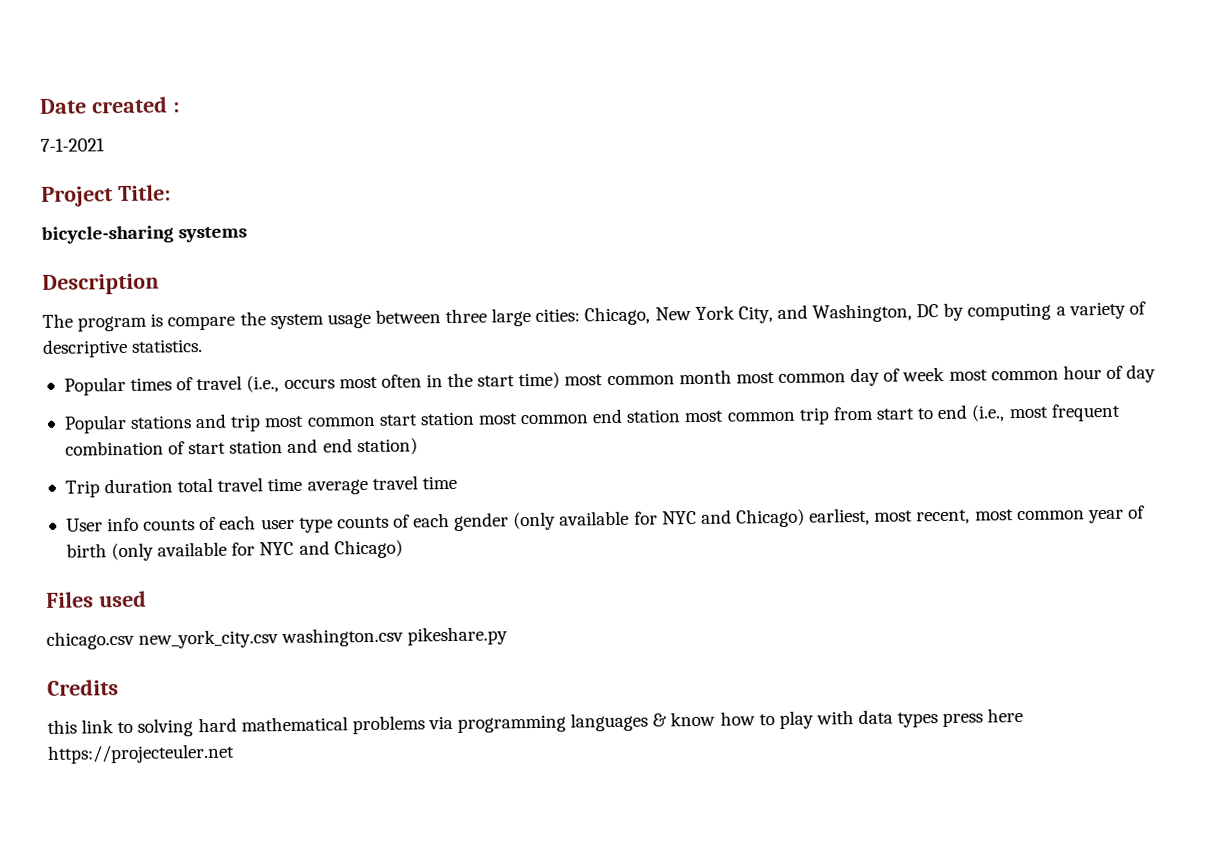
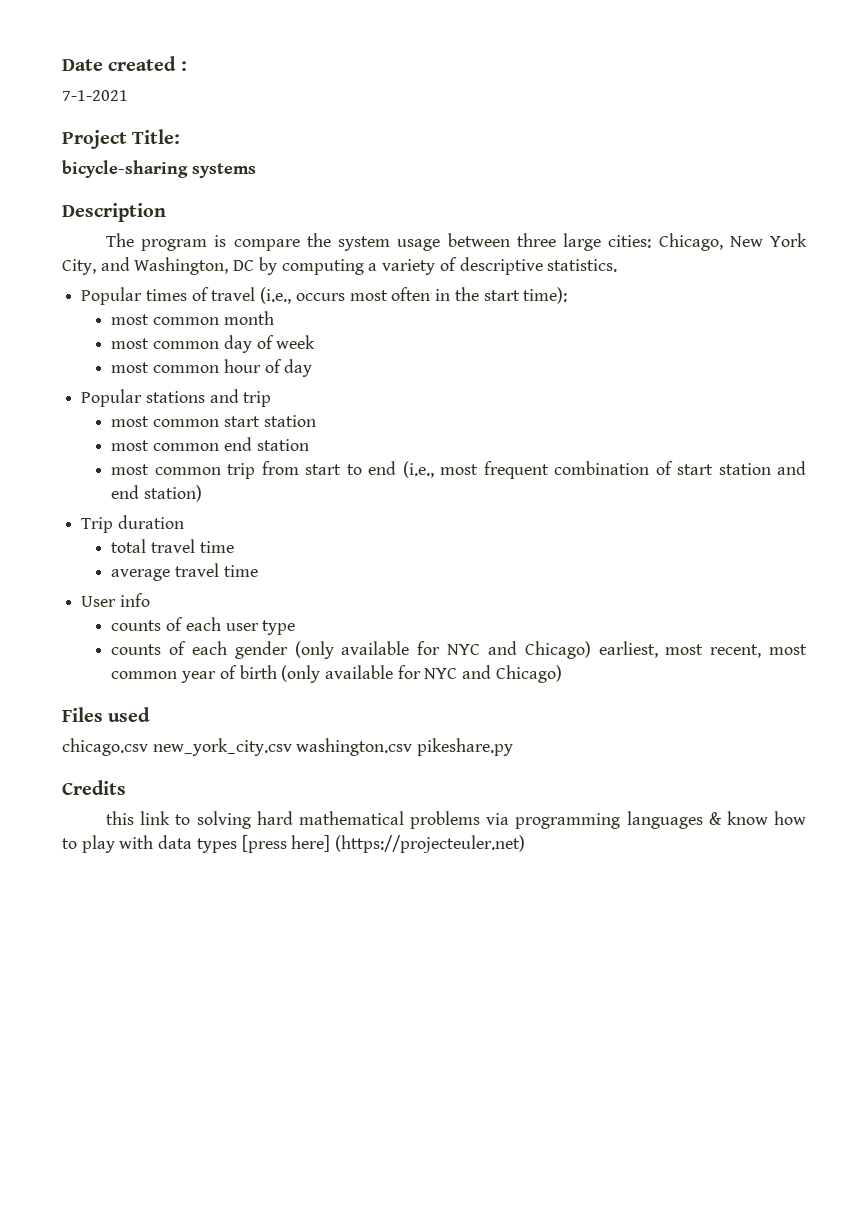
- Popular times of travel (i.e., occurs most often in the start time) most common month most common day of week most common hour of day
+ Popular times of travel (i.e., occurs most often in the start time):
+ most common month
+ most common day of week
+ most common hour of day
- Popular stations and trip most common start station most common end station most common trip from start to end (i.e., most frequent combination of start station and end station)
+ Popular stations and trip
+ most common start station
+ most common end station
+ most common trip from start to end (i.e., most frequent combination of start station and end station)
- Trip duration total travel time average travel time
+ Trip duration
+ total travel time
+ average travel time
- User info counts of each user type counts of each gender (only available for NYC and Chicago) earliest, most recent, most common year of birth (only available for NYC and Chicago)
+ User info
+ counts of each user type
+ counts of each gender (only available for NYC and Chicago) earliest, most recent, most common year of birth (only available for NYC and Chicago)
- this link to solving hard mathematical problems via programming languages & know how to play with data types press here https://projecteuler.net
+ this link to solving hard mathematical problems via programming languages & know how to play with data types [press here] (https://projecteuler.net)

